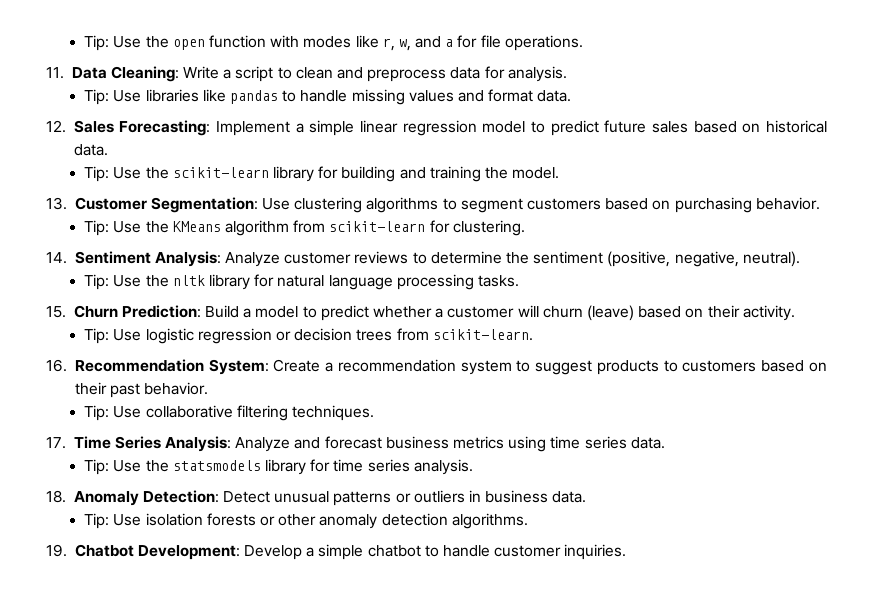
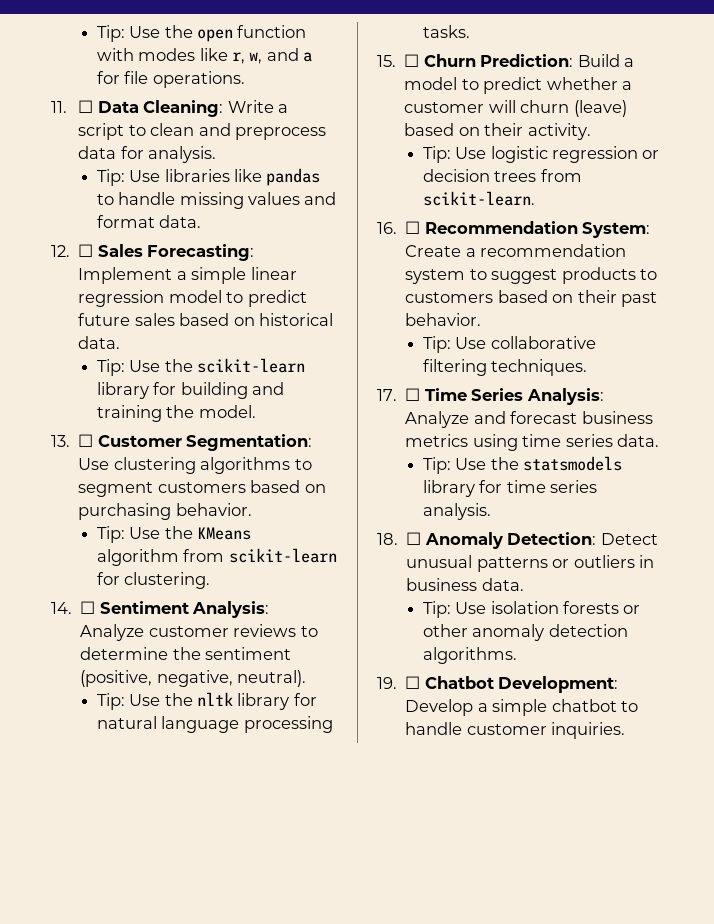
- 11. Data Cleaning: Write a script to clean and preprocess data for analysis.
+ 11. ☐ Data Cleaning: Write a script to clean and preprocess data for analysis.
- 12. Sales Forecasting: Implement a simple linear regression model to predict future sales based on historical data.
+ 12. ☐ Sales Forecasting: Implement a simple linear regression model to predict future sales based on historical data.
- 13. Customer Segmentation: Use clustering algorithms to segment customers based on purchasing behavior.
+ 13. ☐ Customer Segmentation: Use clustering algorithms to segment customers based on purchasing behavior.
- 14. Sentiment Analysis: Analyze customer reviews to determine the sentiment (positive, negative, neutral).
+ 14. ☐ Sentiment Analysis: Analyze customer reviews to determine the sentiment (positive, negative, neutral).
- 15. Churn Prediction: Build a model to predict whether a customer will churn (leave) based on their activity.
+ 15. ☐ Churn Prediction: Build a model to predict whether a customer will churn (leave) based on their activity.
- 16. Recommendation System: Create a recommendation system to suggest products to customers based on their past behavior.
+ 16. ☐ Recommendation System: Create a recommendation system to suggest products to customers based on their past behavior.
- 17. Time Series Analysis: Analyze and forecast business metrics using time series data.
+ 17. ☐ Time Series Analysis: Analyze and forecast business metrics using time series data.
- 18. Anomaly Detection: Detect unusual patterns or outliers in business data.
+ 18. ☐ Anomaly Detection: Detect unusual patterns or outliers in business data.
- 19. Chatbot Development: Develop a simple chatbot to handle customer inquiries.
+ 19. ☐ Chatbot Development: Develop a simple chatbot to handle customer inquiries.

